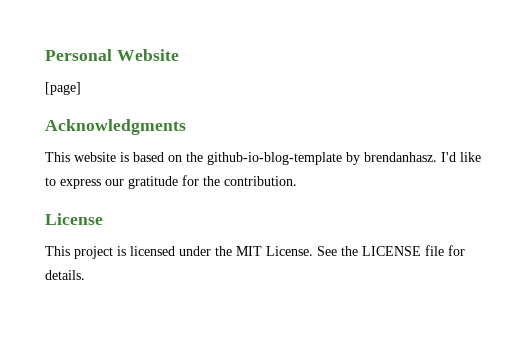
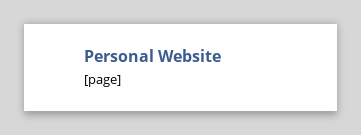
- Acknowledgments
- This website is based on the github-io-blog-template by brendanhasz. I'd like to express our gratitude for the contribution.
- License
- This project is licensed under the MIT License. See the LICENSE file for details.

